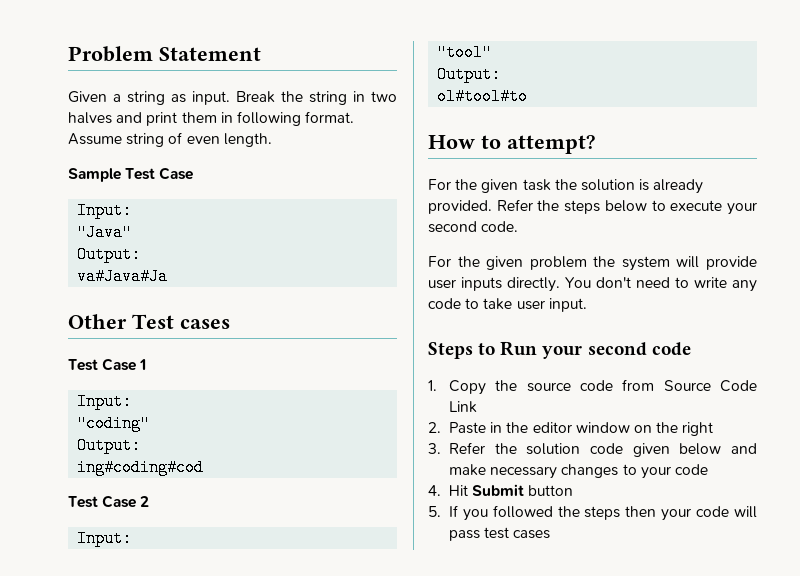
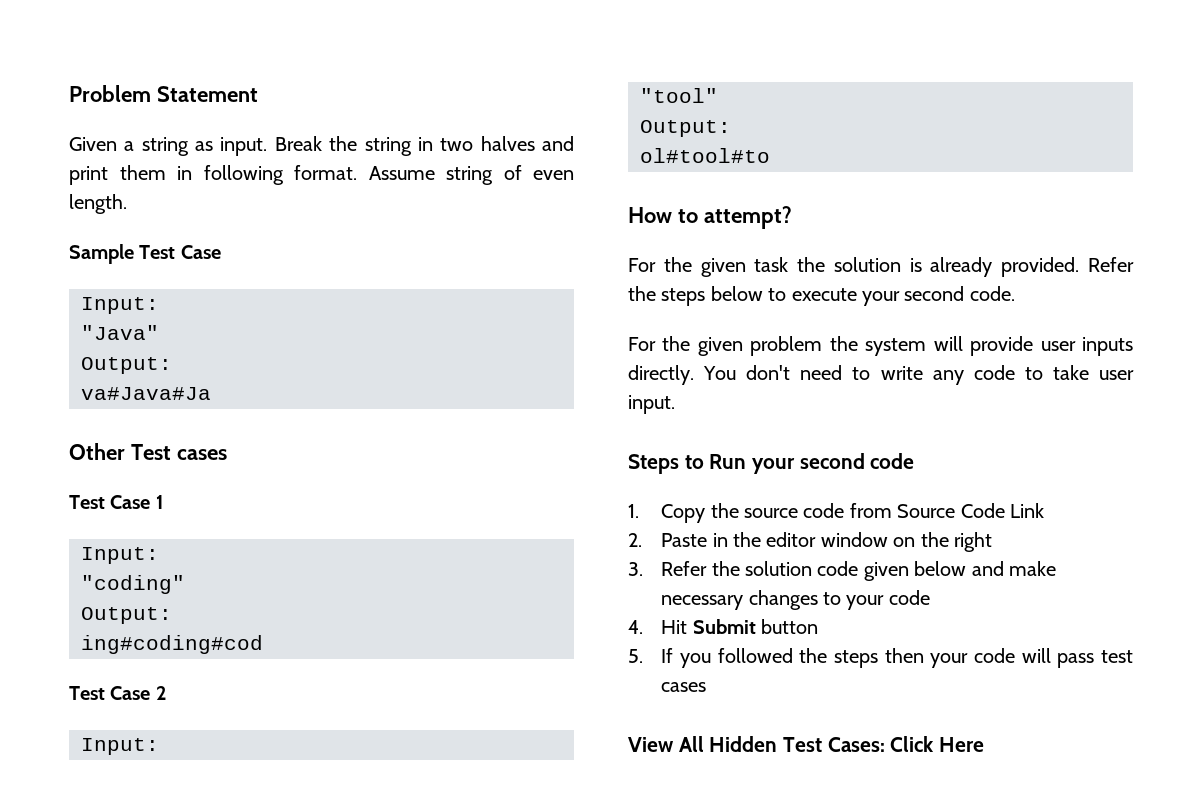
+ View All Hidden Test Cases: Click Here

